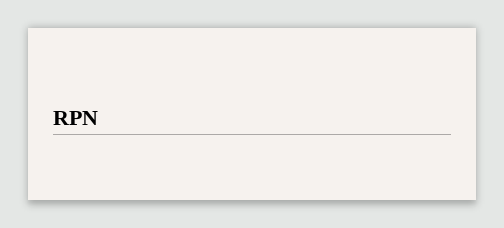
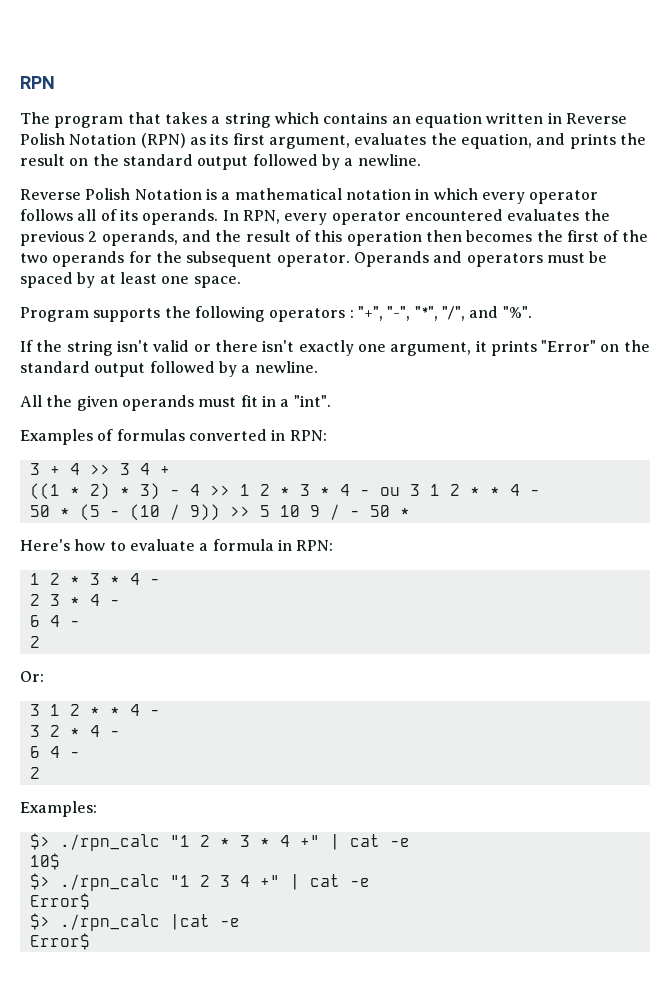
+ The program that takes a string which contains an equation written in Reverse Polish Notation (RPN) as its first argument, evaluates the equation, and prints the result on the standard output followed by a newline.
+ Reverse Polish Notation is a mathematical notation in which every operator follows all of its operands. In RPN, every operator encountered evaluates the previous 2 operands, and the result of this operation then becomes the first of the two operands for the subsequent operator. Operands and operators must be spaced by at least one space.
+ Program supports the following operators : "+", "-", "*", "/", and "%".
+ If the string isn't valid or there isn't exactly one argument, it prints "Error" on the standard output followed by a newline.
+ All the given operands must fit in a "int".
+ Examples of formulas converted in RPN:
+ 3 + 4 >> 3 4 +
+ ((1 * 2) * 3) - 4 >> 1 2 * 3 * 4 - ou 3 1 2 * * 4 -
+ 50 * (5 - (10 / 9)) >> 5 10 9 / - 50 *
+ Here's how to evaluate a formula in RPN:
+ 1 2 * 3 * 4 -
+ 2 3 * 4 -
+ 6 4 -
+ 2
+ Or:
+ 3 1 2 * * 4 -
+ 3 2 * 4 -
+ 6 4 -
+ 2
+ Examples:
+ $> ./rpn_calc "1 2 * 3 * 4 +" | cat -e
+ 10$
+ $> ./rpn_calc "1 2 3 4 +" | cat -e
+ Error$
+ $> ./rpn_calc |cat -e
+ Error$

